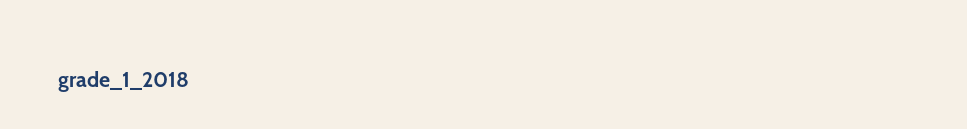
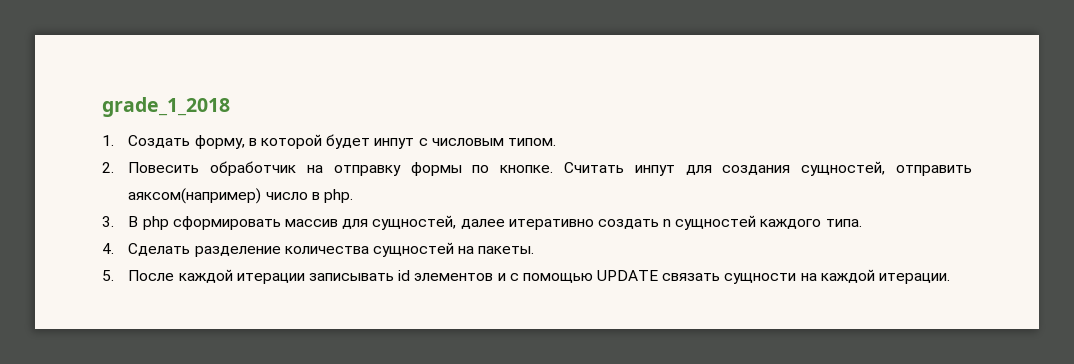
+ 1. Создать форму, в которой будет инпут с числовым типом.
+ 2. Повесить обработчик на отправку формы по кнопке. Считать инпут для создания сущностей, отправить аяксом(например) число в php.
+ 3. В php сформировать массив для сущностей, далее итеративно создать n сущностей каждого типа.
+ 4. Сделать разделение количества сущностей на пакеты.
+ 5. После каждой итерации записывать id элементов и с помощью UPDATE связать сущности на каждой итерации.

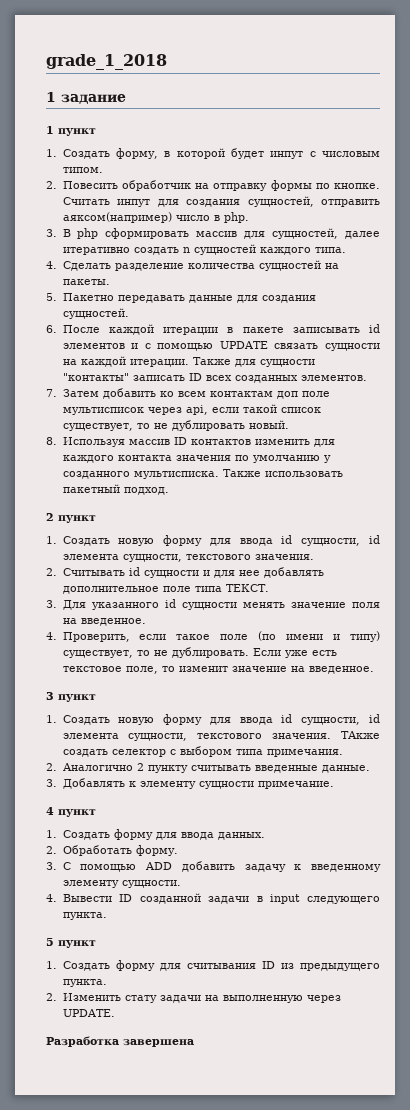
+ 1 задание
+ 1 пункт
- 5. После каждой итерации записывать id элементов и с помощью UPDATE связать сущности на каждой итерации.
+ 5. Пакетно передавать данные для создания сущностей.
+ 6. После каждой итерации в пакете записывать id элементов и с помощью UPDATE связать сущности на каждой итерации.
+ Также для сущности "контакты" записать ID всех созданных элементов.
+ 7. Затем добавить ко всем контактам доп поле мультисписок через api, если такой список существует, то не дублировать новый.
+ 8. Используя массив ID контактов изменить для каждого контакта значения по умолчанию у созданного мультисписка. Также использовать пакетный подход.
+ 2 пункт
+ 1. Создать новую форму для ввода id сущности, id элемента сущности, текстового значения.
+ 2. Считывать id сущности и для нее добавлять дополнительное поле типа ТЕКСТ.
+ 3. Для указанного id сущности менять значение поля на введенное.
+ 4. Проверить, если такое поле (по имени и типу) существует, то не дублировать. Если уже есть текстовое поле, то изменит значение на введенное.
+ 3 пункт
+ 1. Создать новую форму для ввода id сущности, id элемента сущности, текстового значения. ТАкже создать селектор с выбором типа примечания.
+ 2. Аналогично 2 пункту считывать введенные данные.
+ 3. Добавлять к элементу сущности примечание.
+ 4 пункт
+ 1. Создать форму для ввода данных.
+ 2. Обработать форму.
+ 3. С помощью ADD добавить задачу к введенному элементу сущности.
+ 4. Вывести ID созданной задачи в input следующего пункта.
+ 5 пункт
+ 1. Создать форму для считывания ID из предыдущего пункта.
+ 2. Изменить стату задачи на выполненную через UPDATE.
+ Разработка завершена

